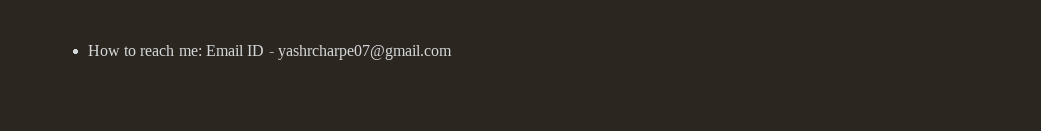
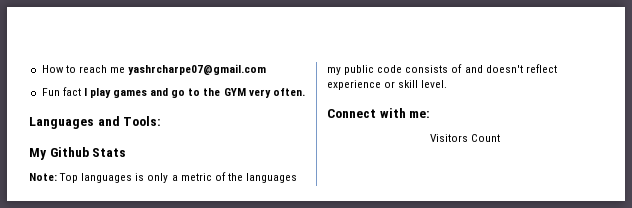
- How to reach me: Email ID - yashrcharpe07@gmail.com
+ How to reach me yashrcharpe07@gmail.com
+ Fun fact I play games and go to the GYM very often.
+ Languages and Tools:
+ My Github Stats
+ Note: Top languages is only a metric of the languages my public code consists of and doesn't reflect experience or skill level.
+ Connect with me:
+ Visitors Count

